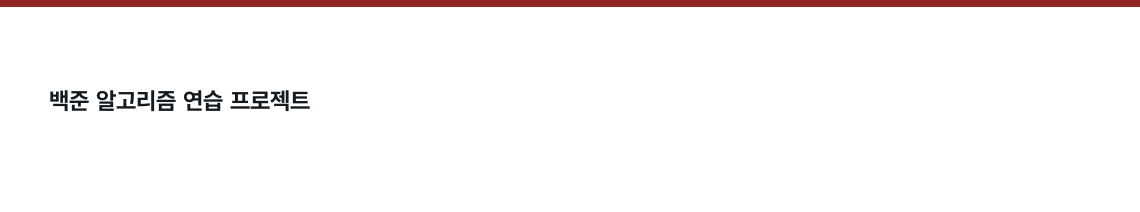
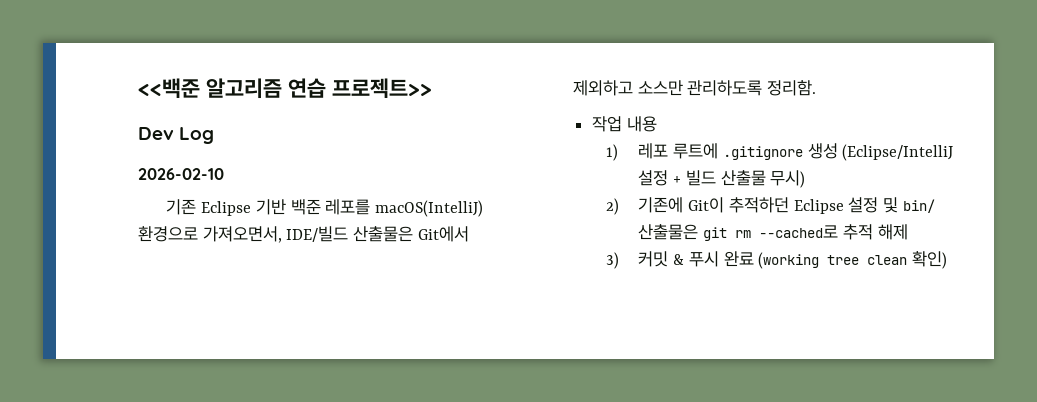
- 백준 알고리즘 연습 프로젝트
+ <<백준 알고리즘 연습 프로젝트>>
+ Dev Log
+ 2026-02-10
+ 기존 Eclipse 기반 백준 레포를 macOS(IntelliJ) 환경으로 가져오면서, IDE/빌드 산출물은 Git에서 제외하고 소스만 관리하도록 정리함.
+ 작업 내용
+ 1) 레포 루트에 .gitignore 생성 (Eclipse/IntelliJ 설정 + 빌드 산출물 무시)
+ 2) 기존에 Git이 추적하던 Eclipse 설정 및 bin/ 산출물은 git rm --cached로 추적 해제
+ 3) 커밋 & 푸시 완료 (working tree clean 확인)

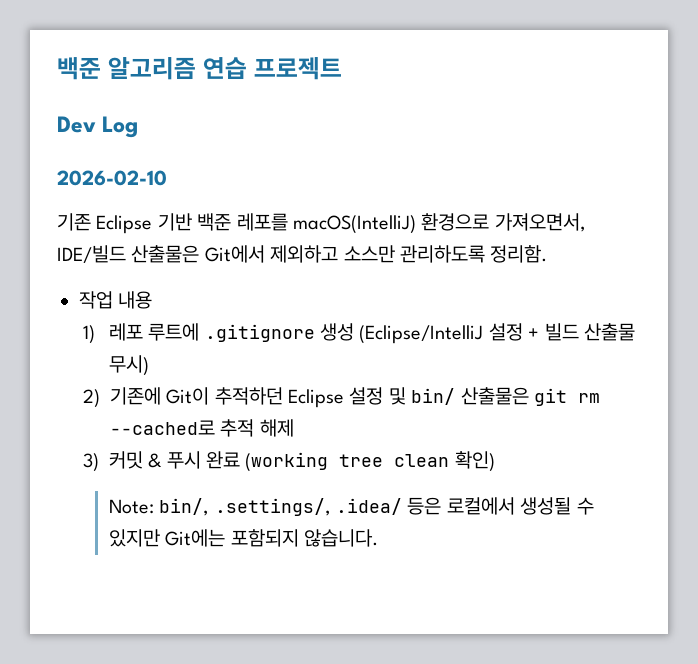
- <<백준 알고리즘 연습 프로젝트>>
+ 백준 알고리즘 연습 프로젝트
+ Note: bin/, .settings/, .idea/ 등은 로컬에서 생성될 수 있지만 Git에는 포함되지 않습니다.

